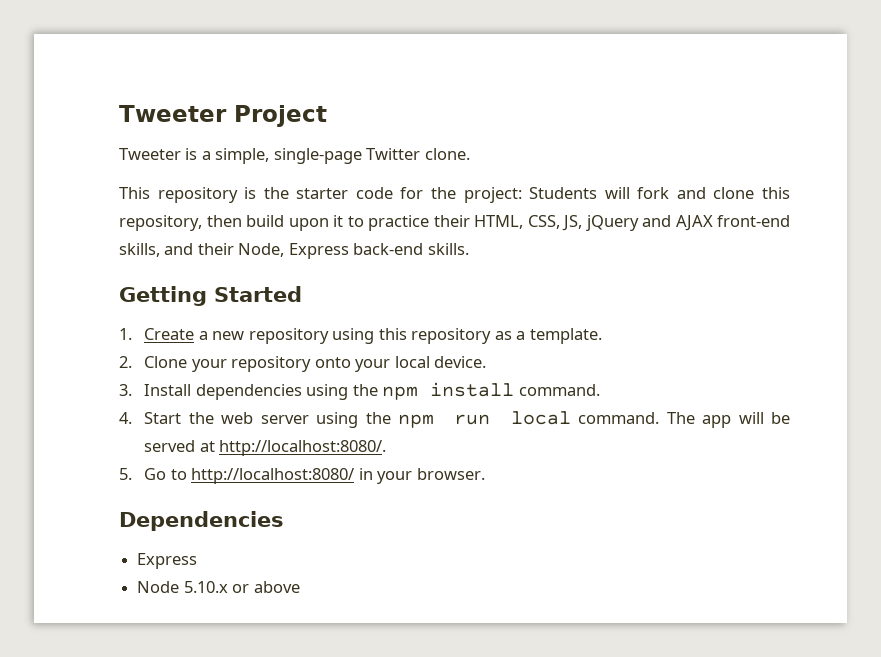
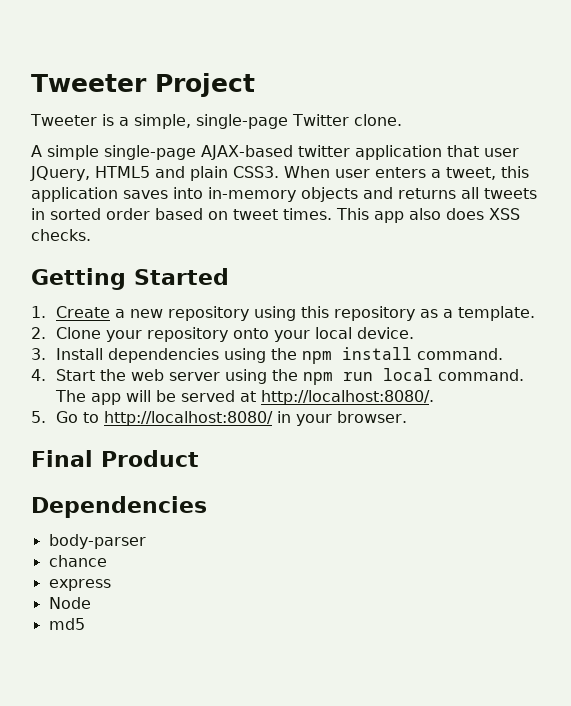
- This repository is the starter code for the project: Students will fork and clone this repository, then build upon it to practice their HTML, CSS, JS, jQuery and AJAX front-end skills, and their Node, Express back-end skills.
+ A simple single-page AJAX-based twitter application that user JQuery, HTML5 and plain CSS3. When user enters a tweet, this application saves into in-memory objects and returns all tweets in sorted order based on tweet times. This app also does XSS checks.
+ Final Product
  Dependencies
- Express
- Node 5.10.x or above
+ body-parser
+ chance
+ express
+ Node
+ md5

